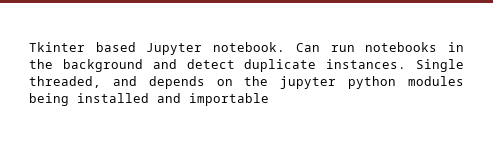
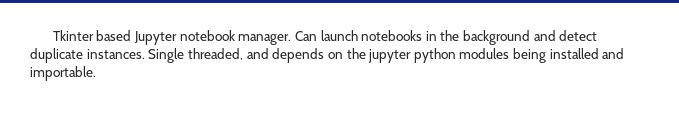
- Tkinter based Jupyter notebook. Can run notebooks in the background and detect duplicate instances.
+ Tkinter based Jupyter notebook manager. Can launch notebooks in the background and detect duplicate instances.
- Single threaded, and depends on the jupyter python modules being installed and importable
+ Single threaded, and depends on the jupyter python modules being installed and importable.

